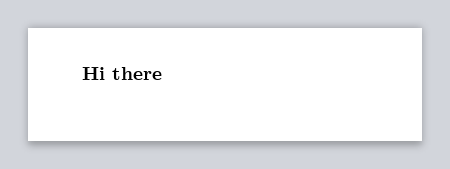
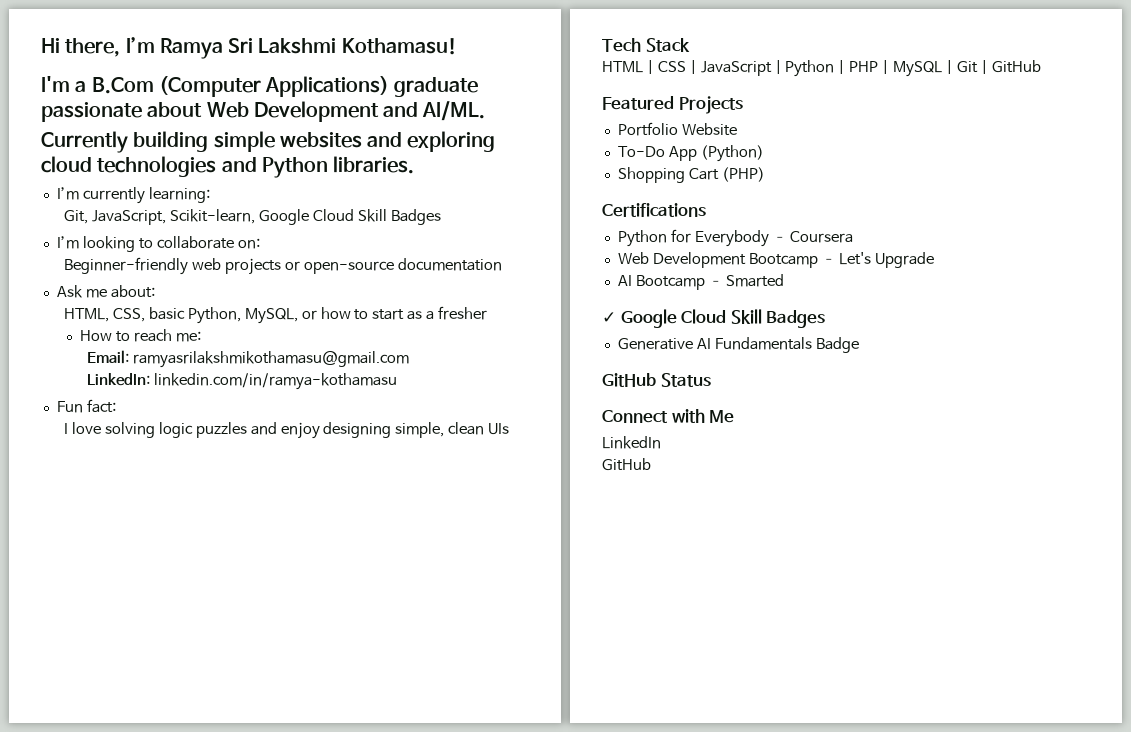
- Hi there
+ Hi there, I’m Ramya Sri Lakshmi Kothamasu!
+ I'm a B.Com (Computer Applications) graduate passionate about Web Development and AI/ML.
+ Currently building simple websites and exploring cloud technologies and Python libraries.
+ I’m currently learning:
+ Git, JavaScript, Scikit-learn, Google Cloud Skill Badges
+ I’m looking to collaborate on:
+ Beginner-friendly web projects or open-source documentation
+ Ask me about:
+ HTML, CSS, basic Python, MySQL, or how to start as a fresher
+ How to reach me:
+ Email: ramyasrilakshmikothamasu@gmail.com
+ LinkedIn: linkedin.com/in/ramya-kothamasu
+ Fun fact:
+ I love solving logic puzzles and enjoy designing simple, clean UIs
+ Tech Stack
+ HTML | CSS | JavaScript | Python | PHP | MySQL | Git | GitHub
+ Featured Projects
+ Portfolio Website
+ To-Do App (Python)
+ Shopping Cart (PHP)
+ Certifications
+ Python for Everybody – Coursera
+ Web Development Bootcamp – Let's Upgrade
+ AI Bootcamp – Smarted
+ ✓ Google Cloud Skill Badges
+ Generative AI Fundamentals Badge
+ GitHub Status
+ Connect with Me
+ LinkedIn
+ GitHub

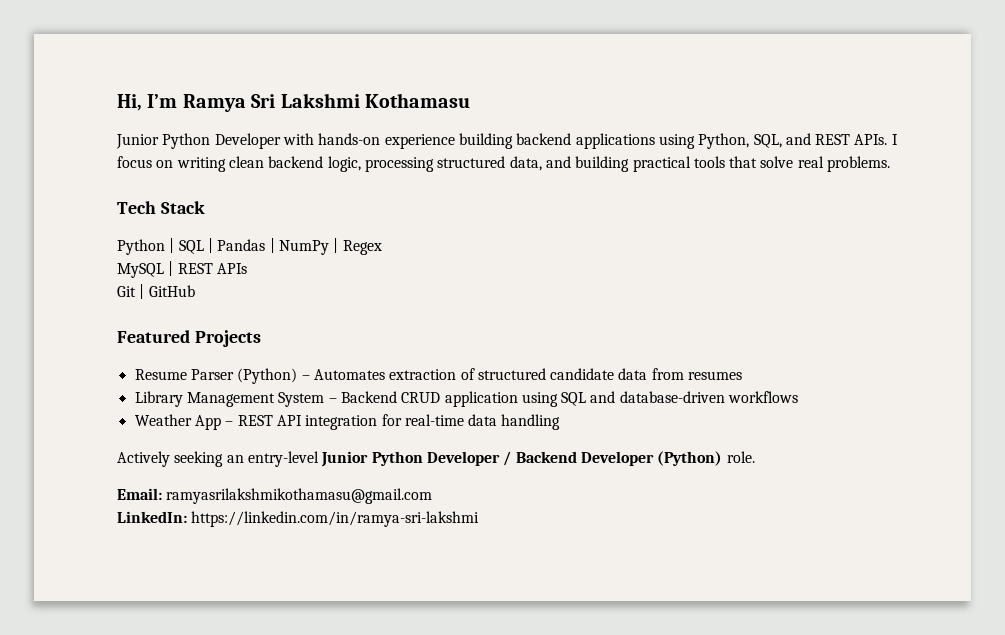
- Hi there, I’m Ramya Sri Lakshmi Kothamasu!
- I'm a B.Com (Computer Applications) graduate passionate about Web Development and AI/ML.
- Currently building simple websites and exploring cloud technologies and Python libraries.
- I’m currently learning:
- Git, JavaScript, Scikit-learn, Google Cloud Skill Badges
- I’m looking to collaborate on:
- Beginner-friendly web projects or open-source documentation
- Ask me about:
- HTML, CSS, basic Python, MySQL, or how to start as a fresher
- How to reach me:
- Email: ramyasrilakshmikothamasu@gmail.com
- LinkedIn: linkedin.com/in/ramya-kothamasu
- Fun fact:
- I love solving logic puzzles and enjoy designing simple, clean UIs
+ Hi, I’m Ramya Sri Lakshmi Kothamasu
+ Junior Python Developer with hands-on experience building backend applications using Python, SQL, and REST APIs. I focus on writing clean backend logic, processing structured data, and building practical tools that solve real problems.
  Tech Stack
- HTML | CSS | JavaScript | Python | PHP | MySQL | Git | GitHub
+ Python | SQL | Pandas | NumPy | Regex
+ MySQL | REST APIs
+ Git | GitHub
- Portfolio Website
- To-Do App (Python)
- Shopping Cart (PHP)
- Certifications
- Python for Everybody – Coursera
- Web Development Bootcamp – Let's Upgrade
- AI Bootcamp – Smarted
- ✓ Google Cloud Skill Badges
- Generative AI Fundamentals Badge
- GitHub Status
- Connect with Me
- LinkedIn
- GitHub
+ Resume Parser (Python) – Automates extraction of structured candidate data from resumes
+ Library Management System – Backend CRUD application using SQL and database-driven workflows
+ Weather App – REST API integration for real-time data handling
+ Actively seeking an entry-level Junior Python Developer / Backend Developer (Python) role.
+ Email: ramyasrilakshmikothamasu@gmail.com
+ LinkedIn: https://linkedin.com/in/ramya-sri-lakshmi

